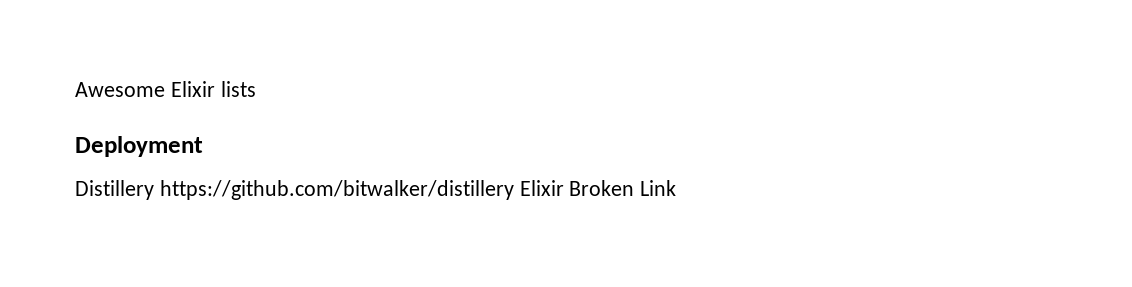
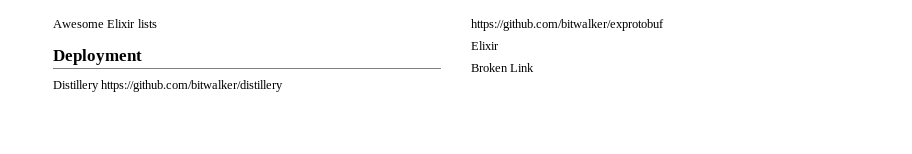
- Distillery https://github.com/bitwalker/distillery Elixir Broken Link
+ Distillery https://github.com/bitwalker/distillery https://github.com/bitwalker/exprotobuf
+ Elixir
+ Broken Link

